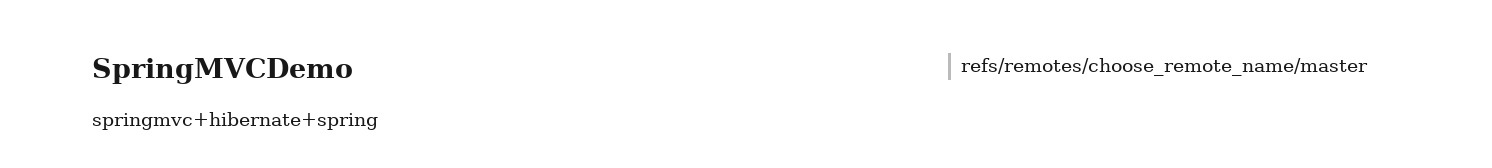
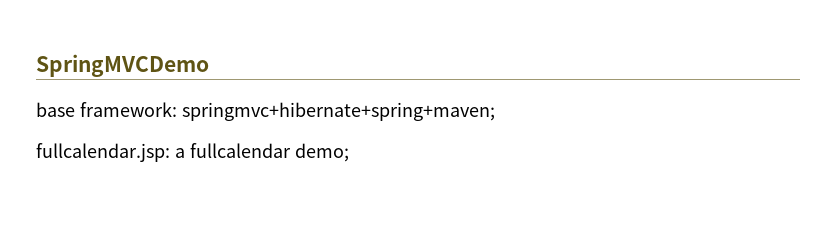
- springmvc+hibernate+spring
- refs/remotes/choose_remote_name/master
+ base framework: springmvc+hibernate+spring+maven;
+ fullcalendar.jsp: a fullcalendar demo;

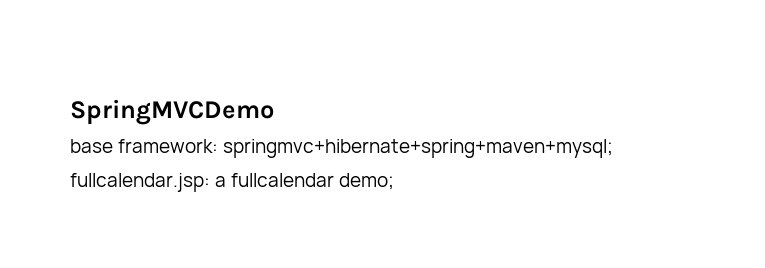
- base framework: springmvc+hibernate+spring+maven;
+ base framework: springmvc+hibernate+spring+maven+mysql;

